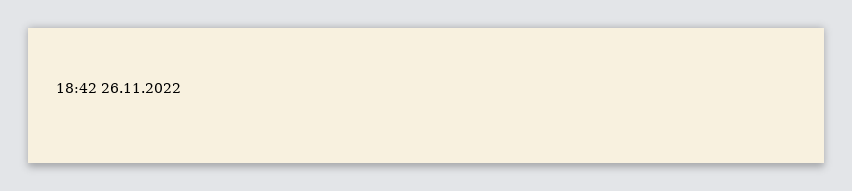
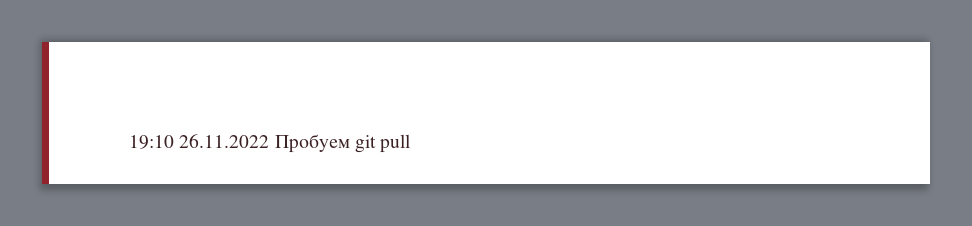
- 18:42 26.11.2022
+ 19:10 26.11.2022 Пробуем git pull

